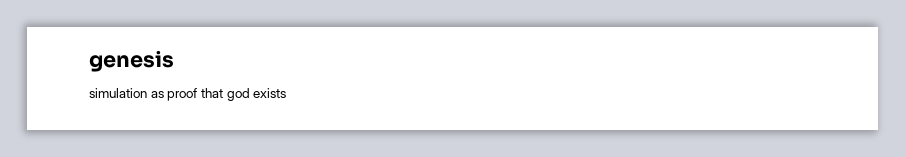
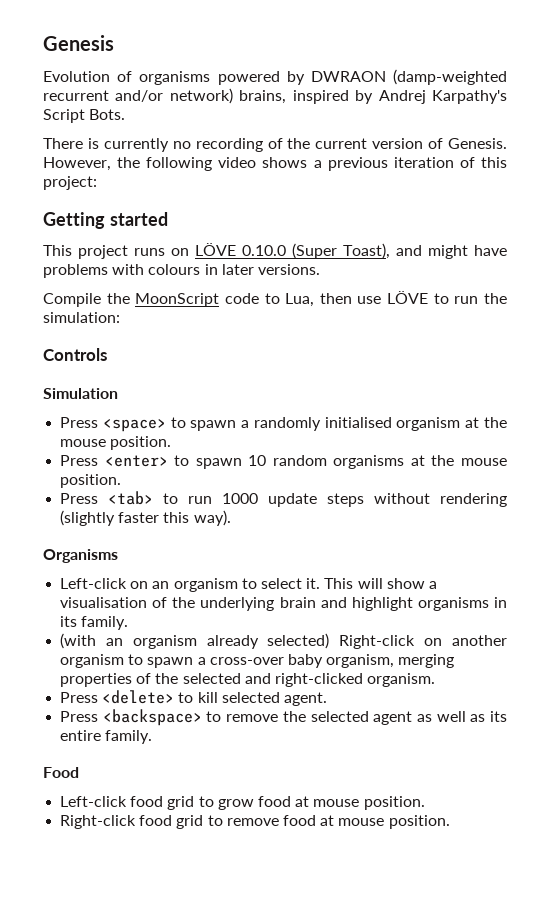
- genesis
- simulation as proof that god exists
+ Genesis
+ Evolution of organisms powered by DWRAON (damp-weighted recurrent and/or network) brains, inspired by Andrej Karpathy's Script Bots.
+ There is currently no recording of the current version of Genesis. However, the following video shows a previous iteration of this project:
+ Getting started
+ This project runs on LÖVE 0.10.0 (Super Toast), and might have problems with colours in later versions.
+ Compile the MoonScript code to Lua, then use LÖVE to run the simulation:
+ Controls
+ Simulation
+ Press <space> to spawn a randomly initialised organism at the mouse position.
+ Press <enter> to spawn 10 random organisms at the mouse position.
+ Press <tab> to run 1000 update steps without rendering (slightly faster this way).
+ Organisms
+ Left-click on an organism to select it. This will show a visualisation of the underlying brain and highlight organisms in its family.
+ (with an organism already selected) Right-click on another organism to spawn a cross-over baby organism, merging properties of the selected and right-clicked organism.
+ Press <delete> to kill selected agent.
+ Press <backspace> to remove the selected agent as well as its entire family.
+ Food
+ Left-click food grid to grow food at mouse position.
+ Right-click food grid to remove food at mouse position.

